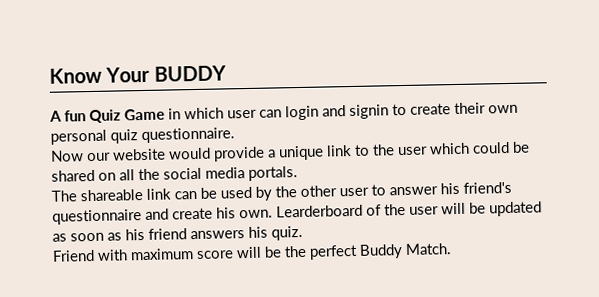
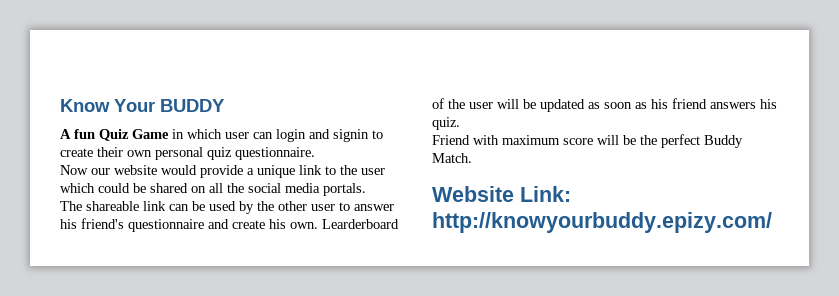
+ Website Link: http://knowyourbuddy.epizy.com/

